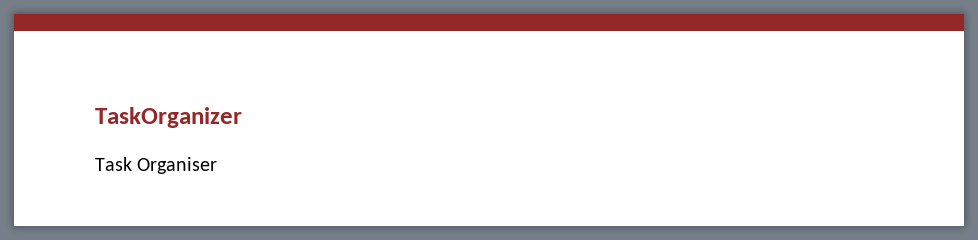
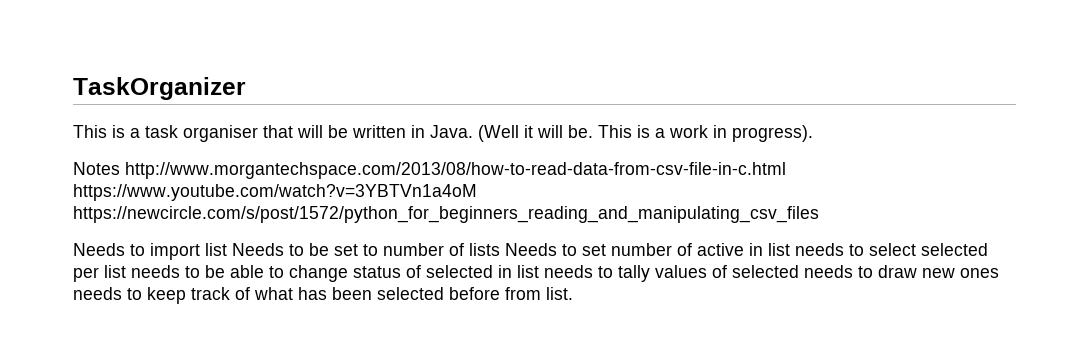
- Task Organiser
+ This is a task organiser that will be written in Java. (Well it will be. This is a work in progress).
+ Notes http://www.morgantechspace.com/2013/08/how-to-read-data-from-csv-file-in-c.html https://www.youtube.com/watch?v=3YBTVn1a4oM https://newcircle.com/s/post/1572/python_for_beginners_reading_and_manipulating_csv_files
+ Needs to import list Needs to be set to number of lists Needs to set number of active in list needs to select selected per list needs to be able to change status of selected in list needs to tally values of selected needs to draw new ones needs to keep track of what has been selected before from list.

